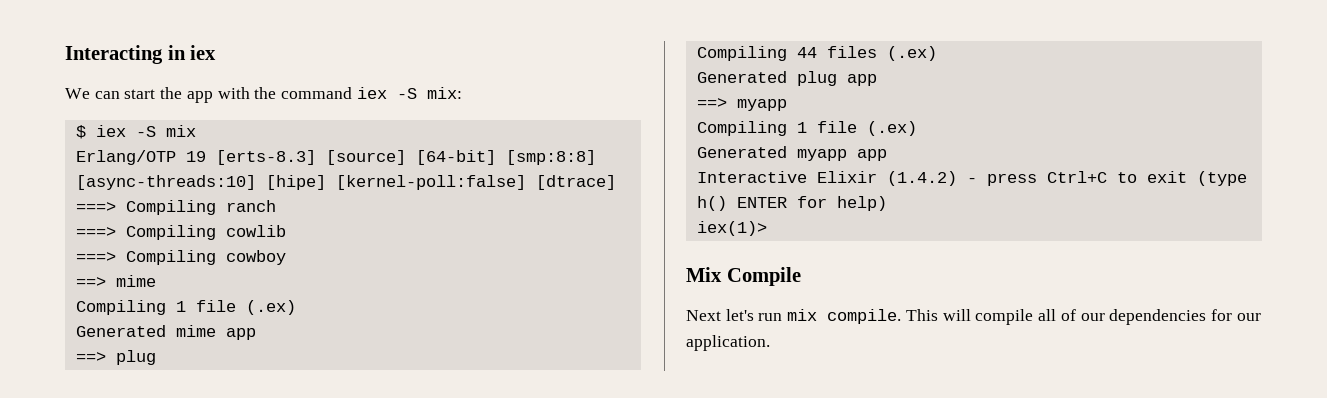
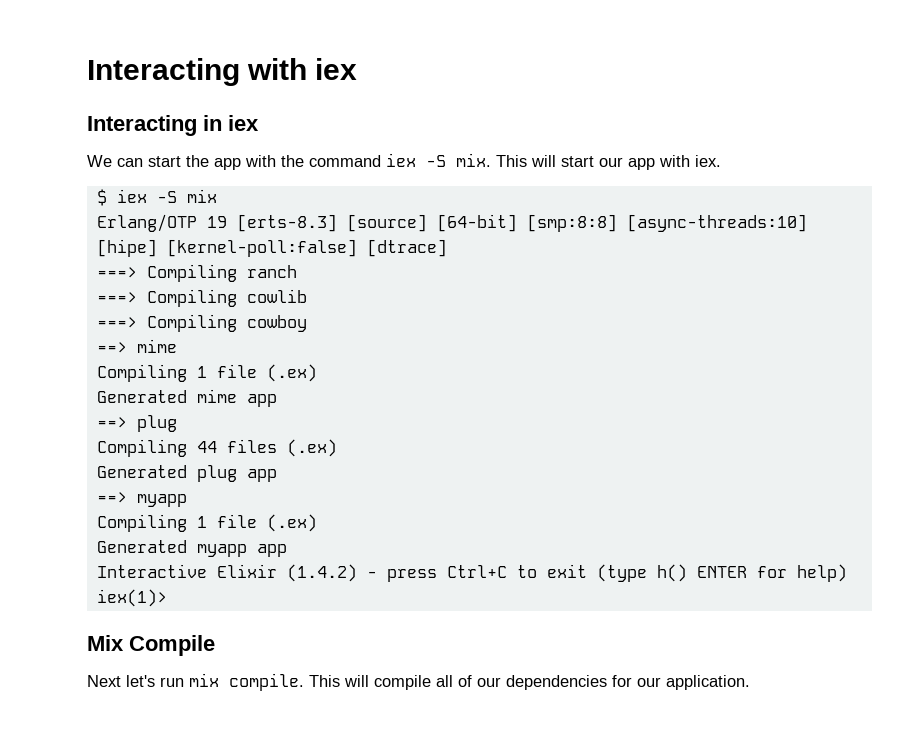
+ Interacting with iex
- We can start the app with the command iex -S mix:
+ We can start the app with the command iex -S mix. This will start our app with iex.

